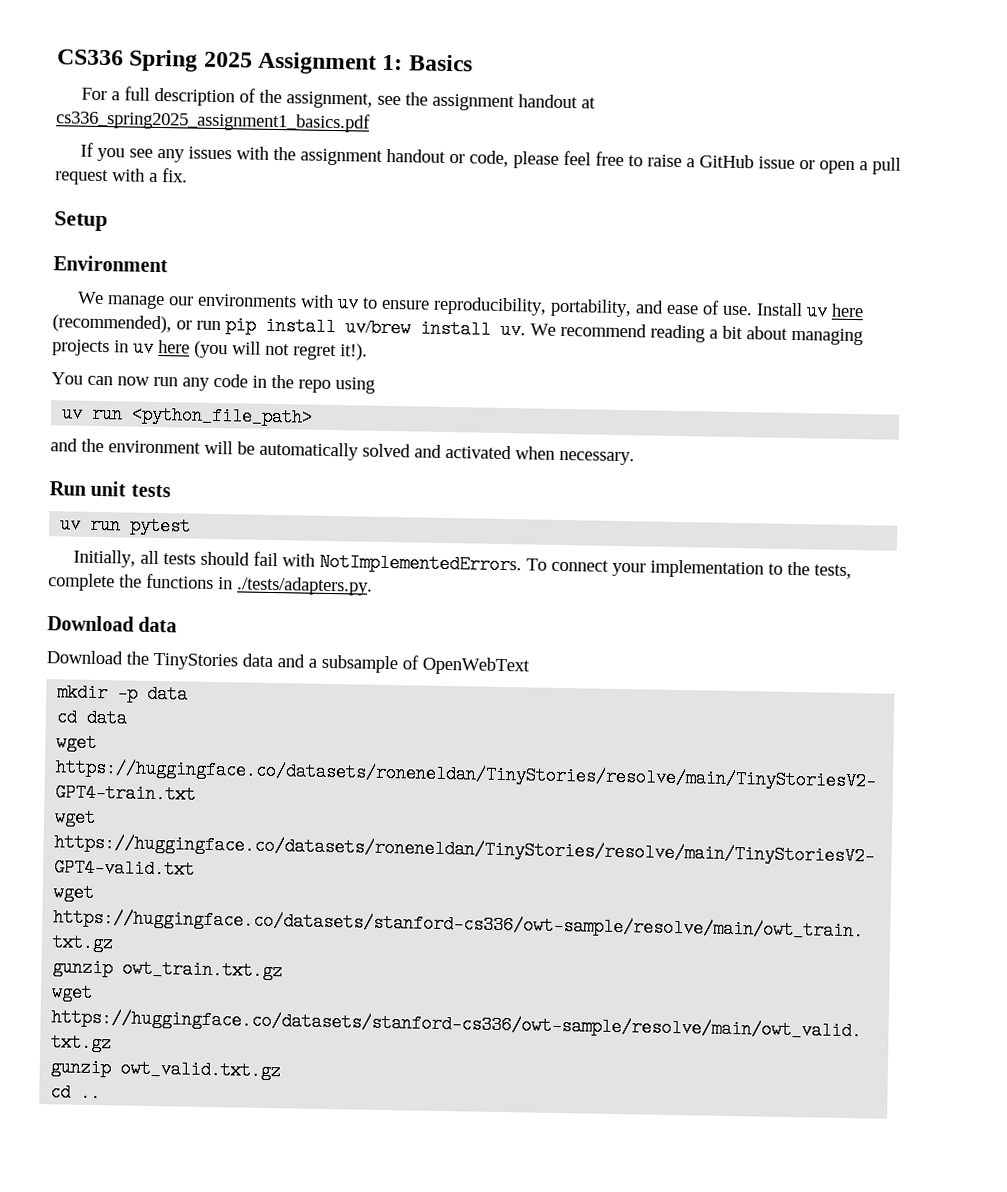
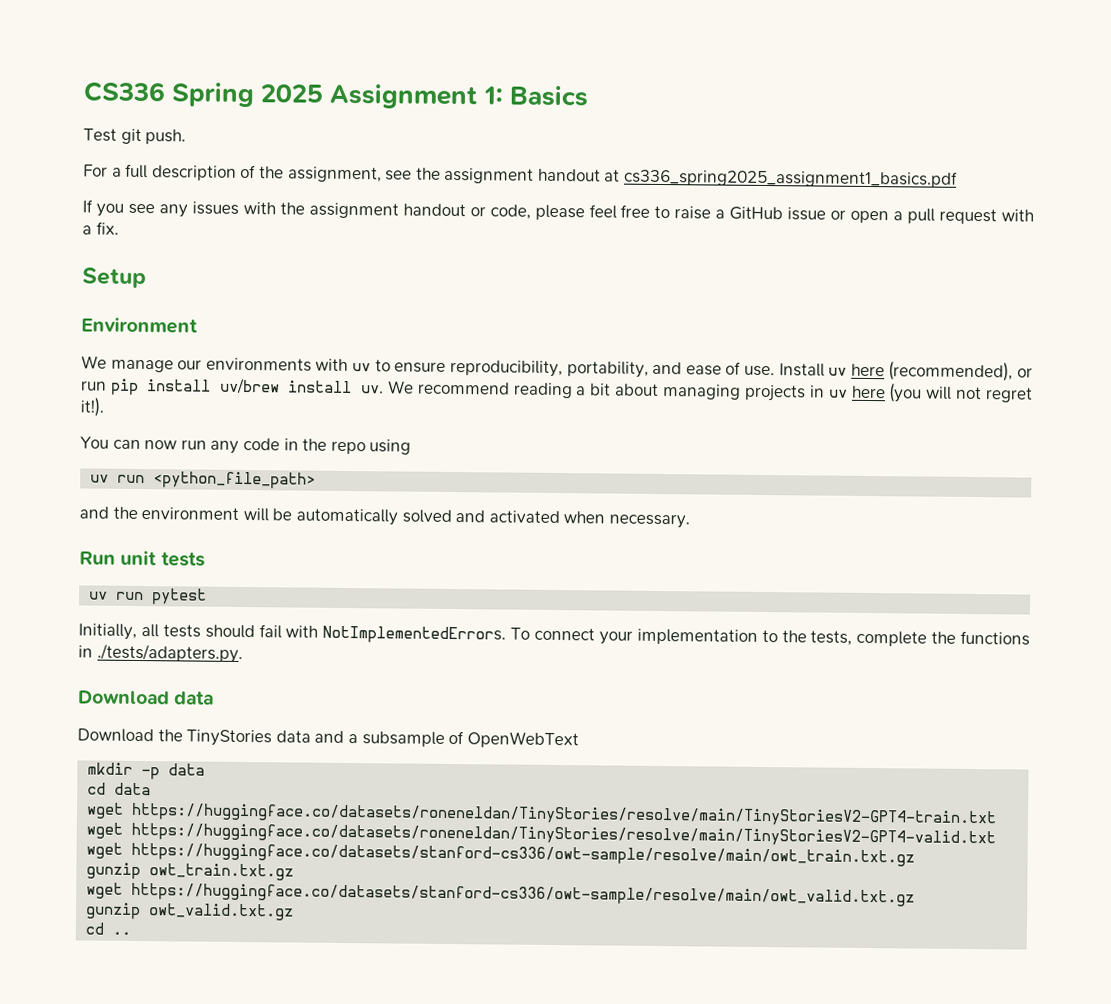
+ Test git push.

